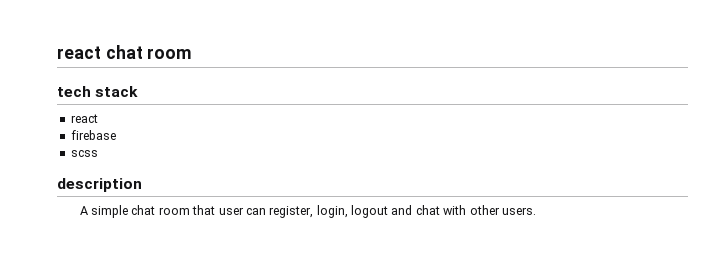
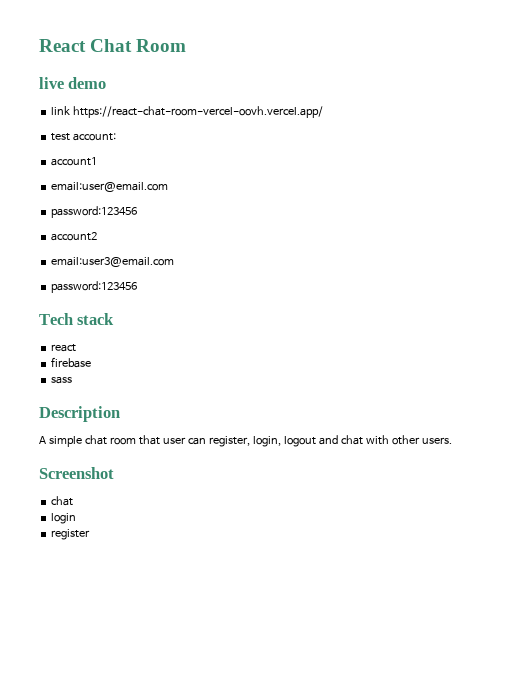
- react chat room
- tech stack
+ React Chat Room
+ live demo
+ link https://react-chat-room-vercel-oovh.vercel.app/
+ test account:
+ account1
+ email:user@email.com
+ password:123456
+ account2
+ email:user3@email.com
+ password:123456
+ Tech stack
- scss
- description
+ sass
+ Description
+ Screenshot
+ chat
+ login
+ register

